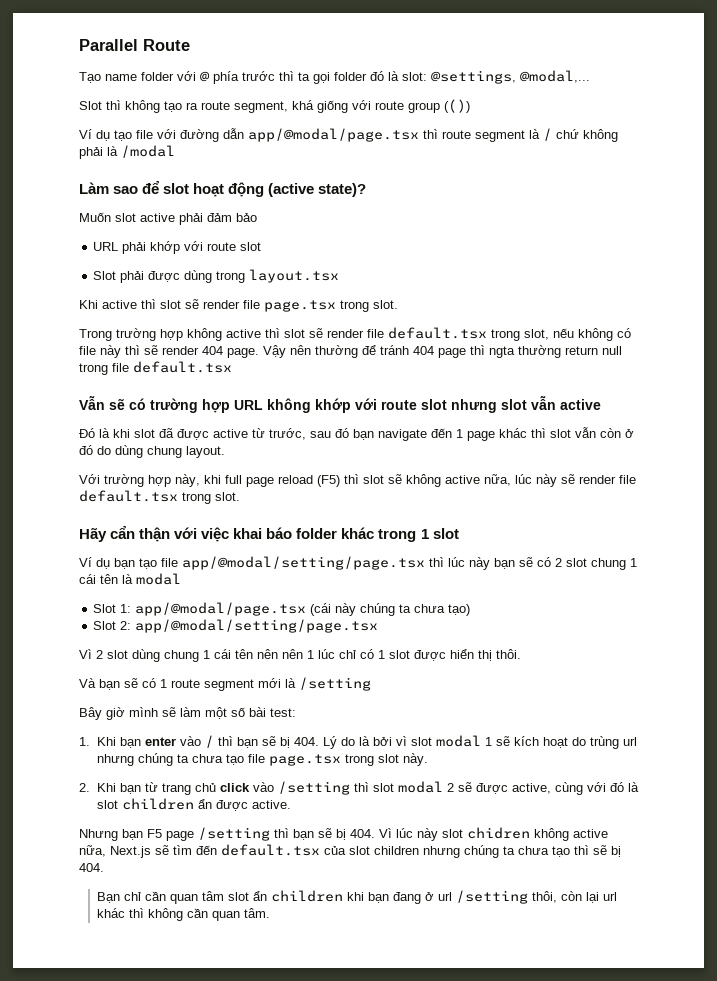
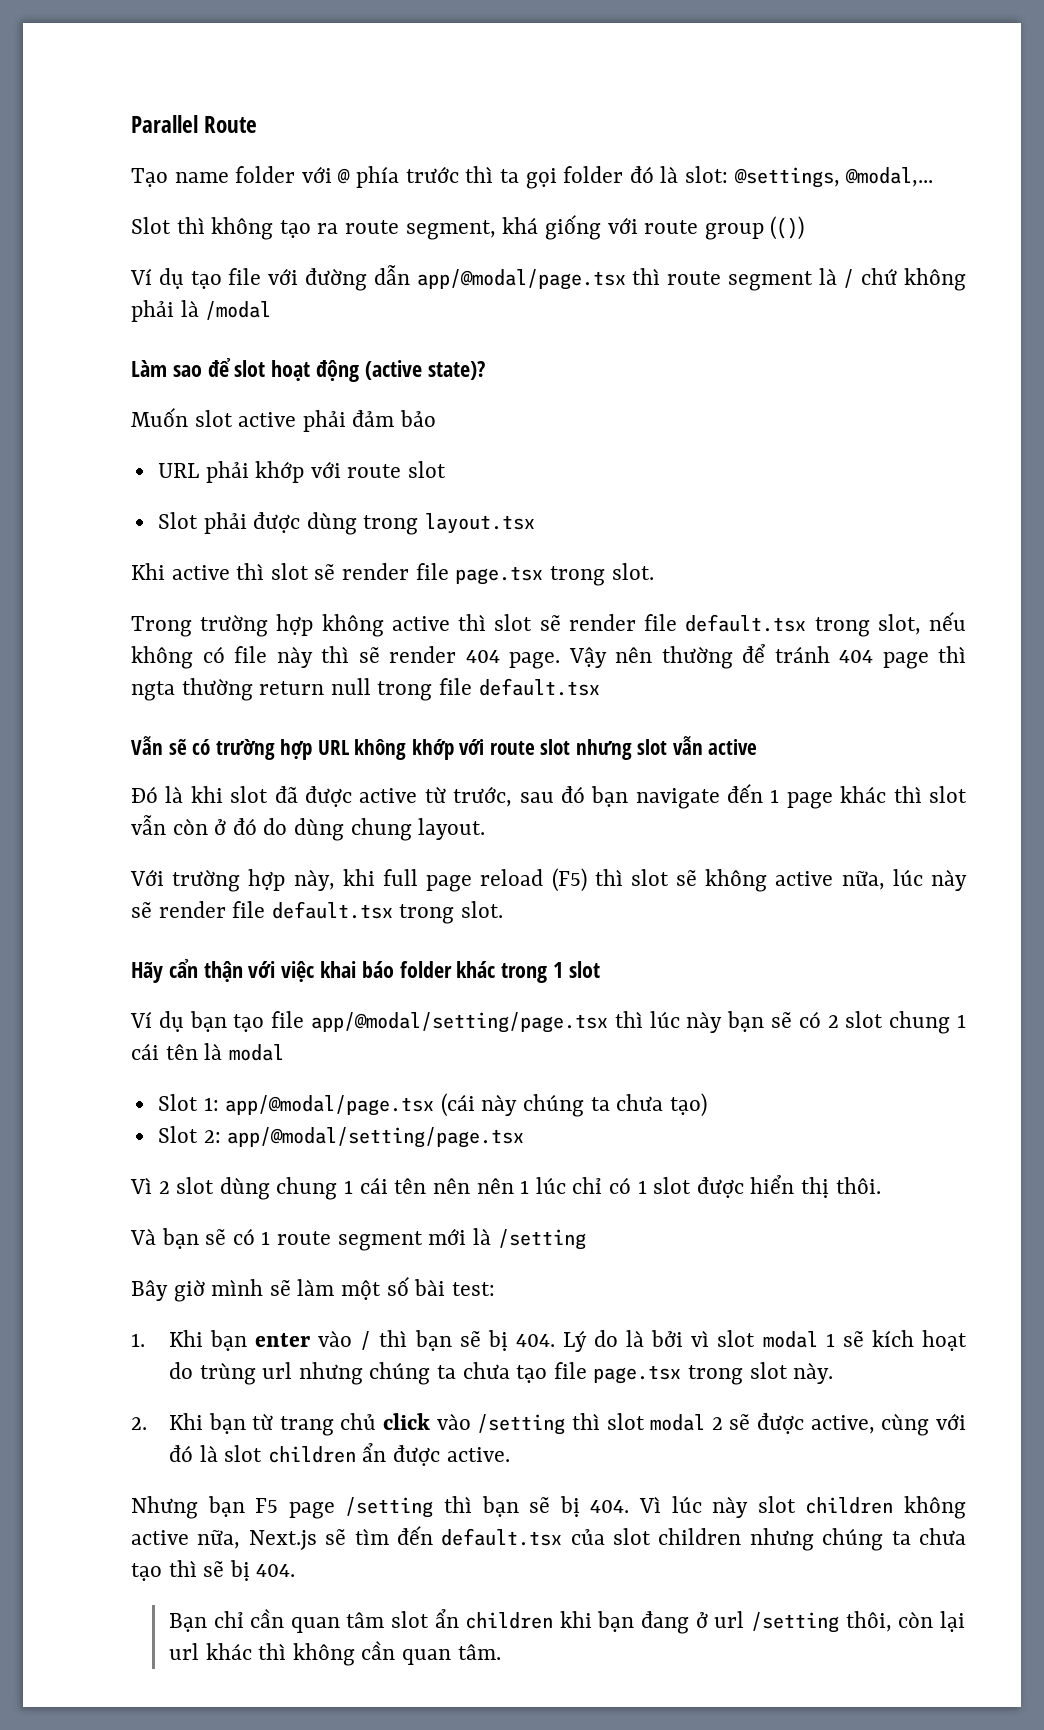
- Nhưng bạn F5 page /setting thì bạn sẽ bị 404. Vì lúc này slot chidren không active nữa, Next.js sẽ tìm đến default.tsx của slot children nhưng chúng ta chưa tạo thì sẽ bị 404.
+ Nhưng bạn F5 page /setting thì bạn sẽ bị 404. Vì lúc này slot children không active nữa, Next.js sẽ tìm đến default.tsx của slot children nhưng chúng ta chưa tạo thì sẽ bị 404.

